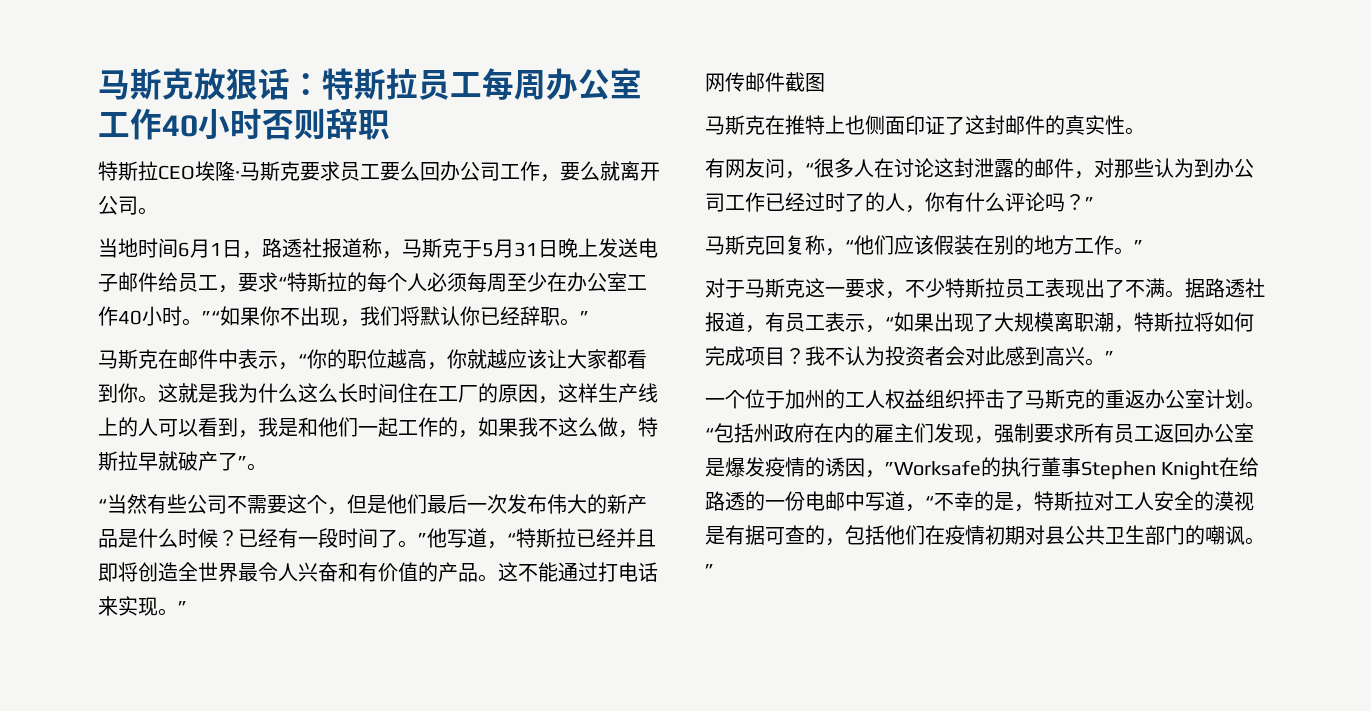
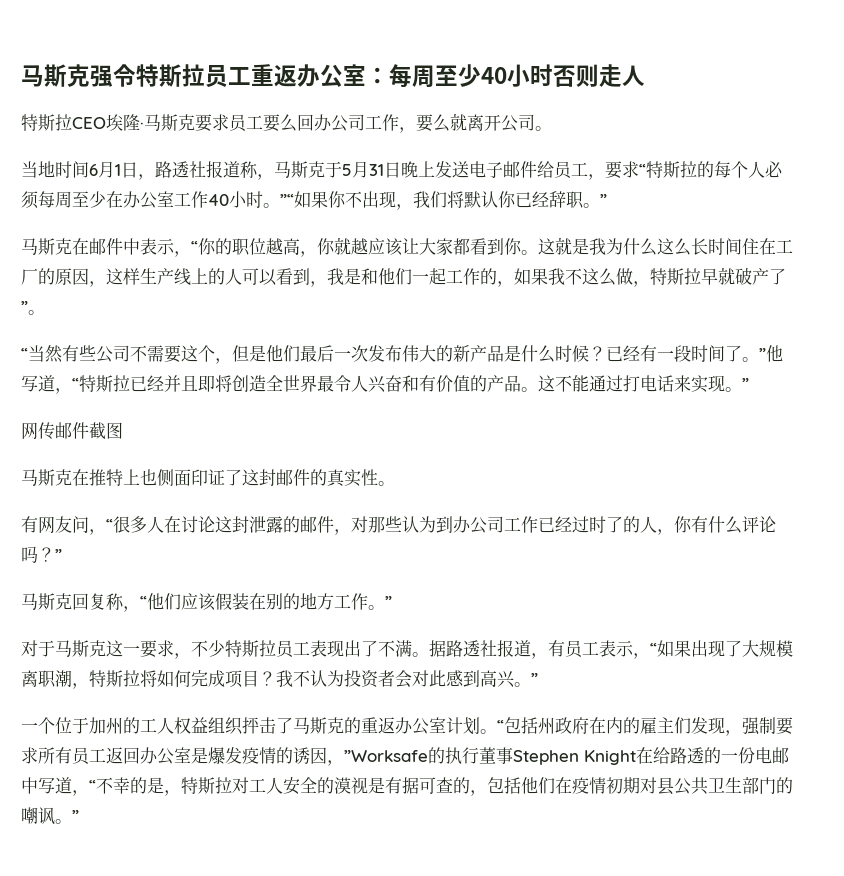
- 马斯克放狠话：特斯拉员工每周办公室工作40小时否则辞职
+ 马斯克强令特斯拉员工重返办公室：每周至少40小时否则走人

